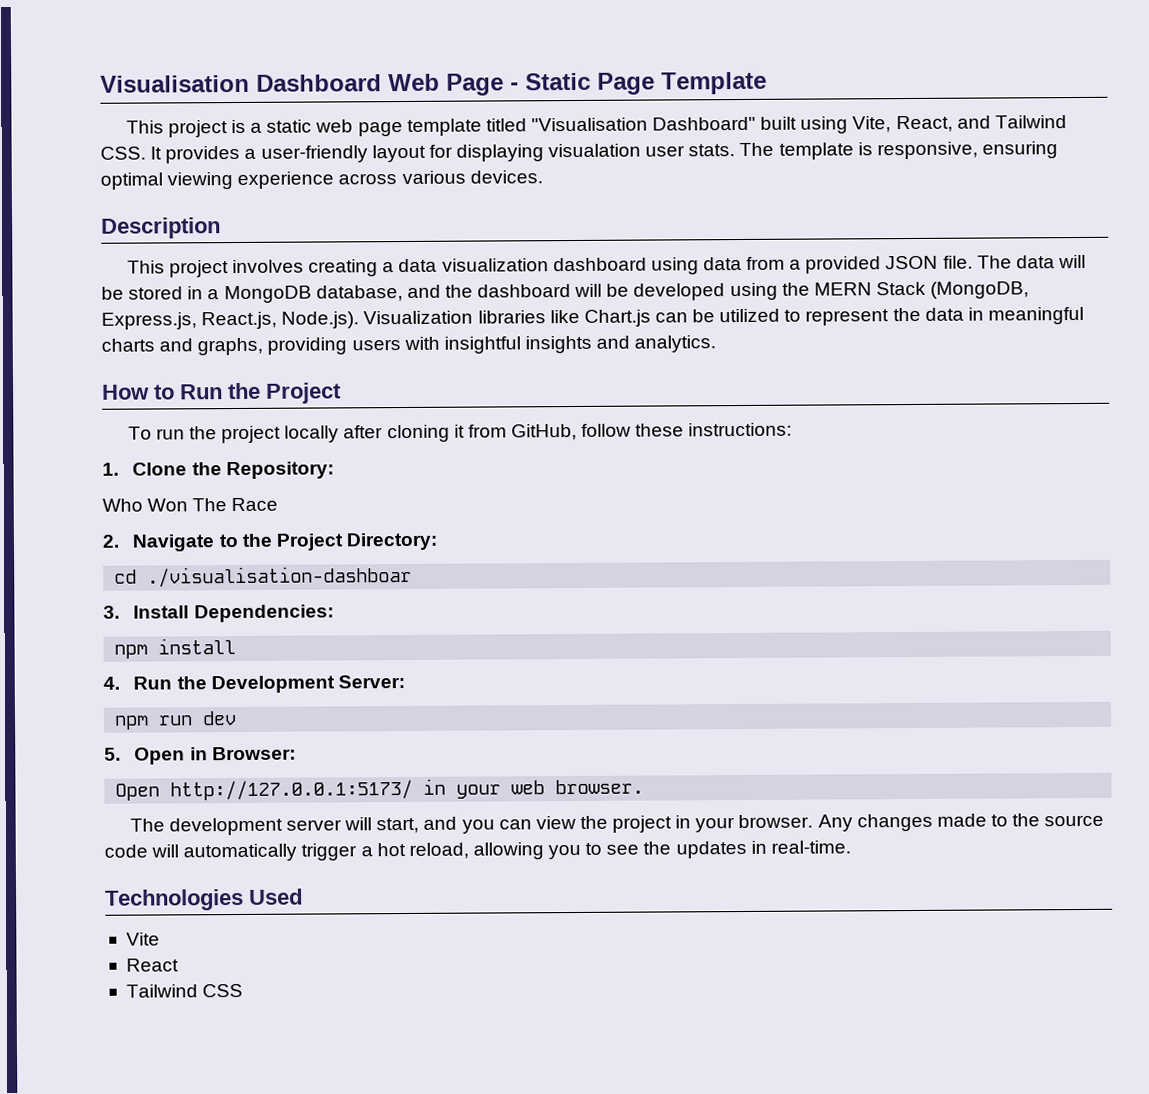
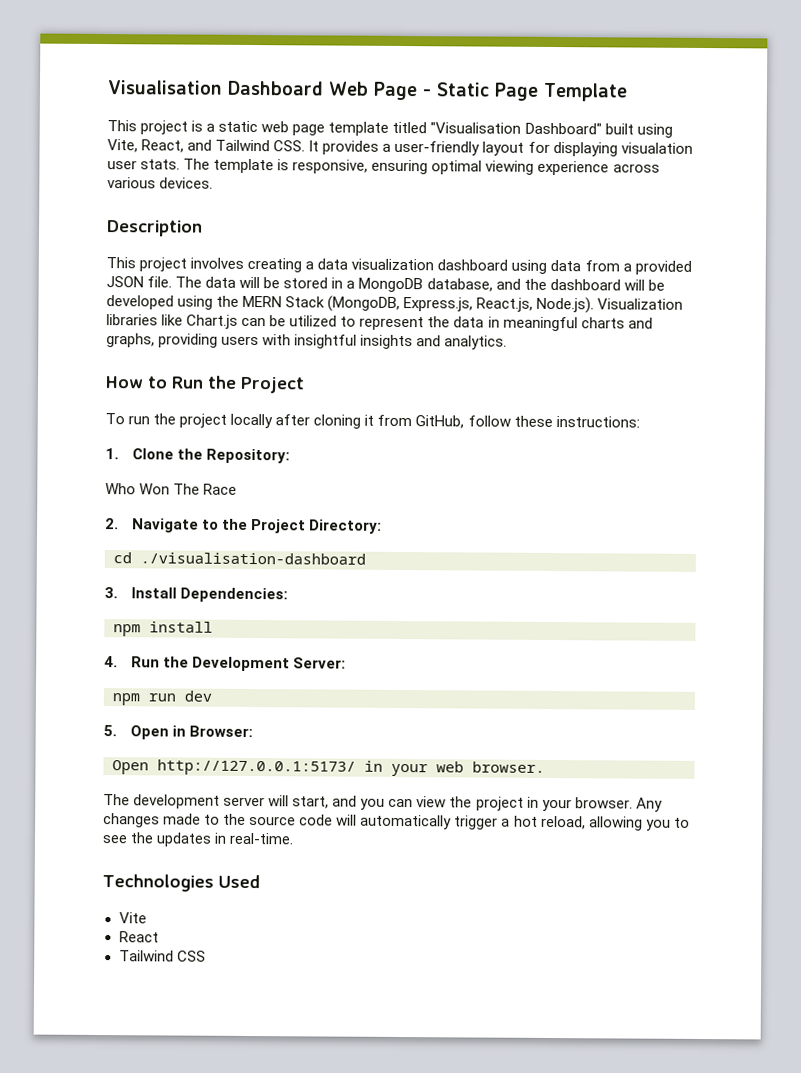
- cd ./visualisation-dashboar
+ cd ./visualisation-dashboard

